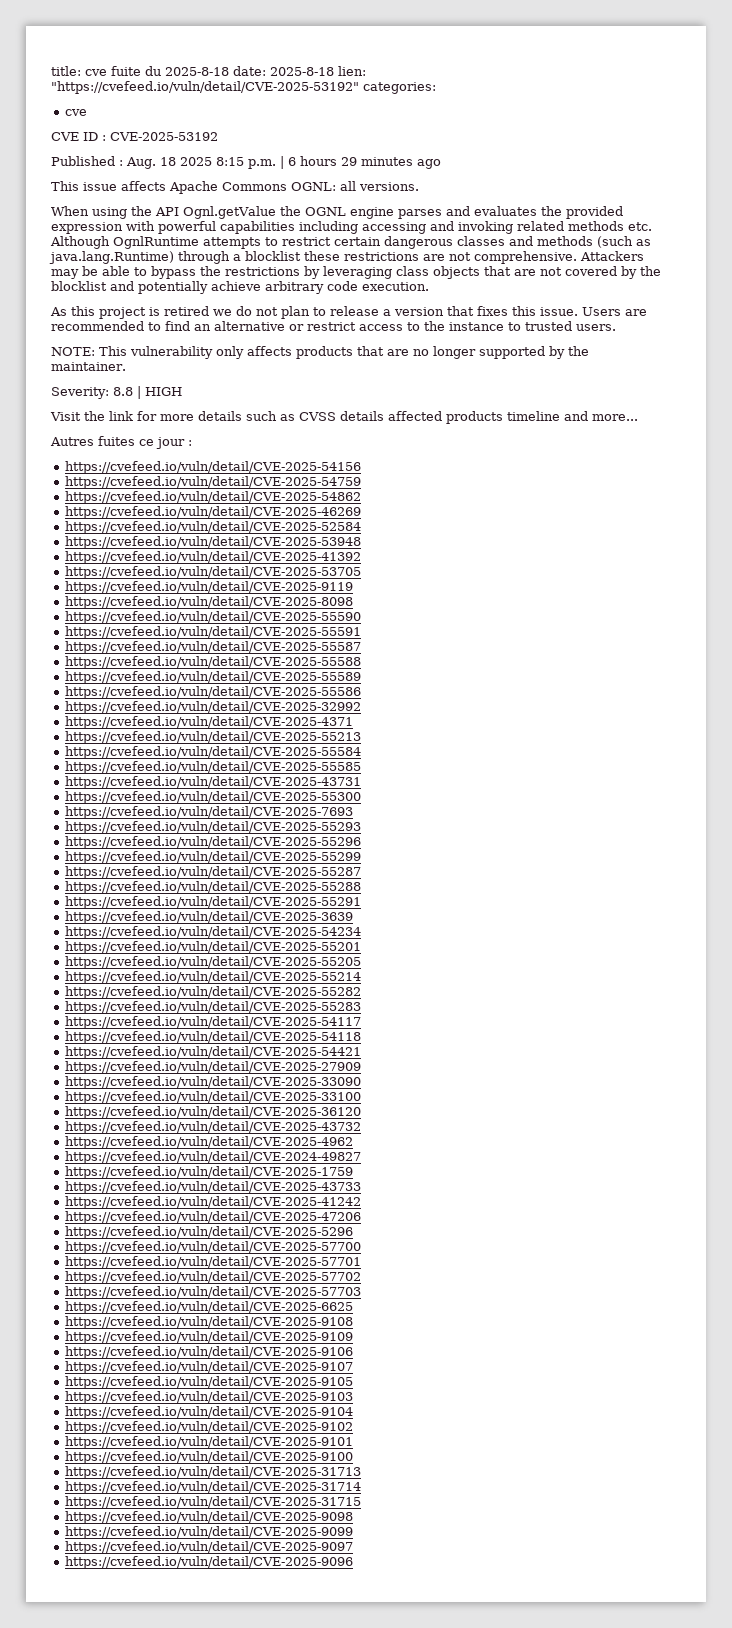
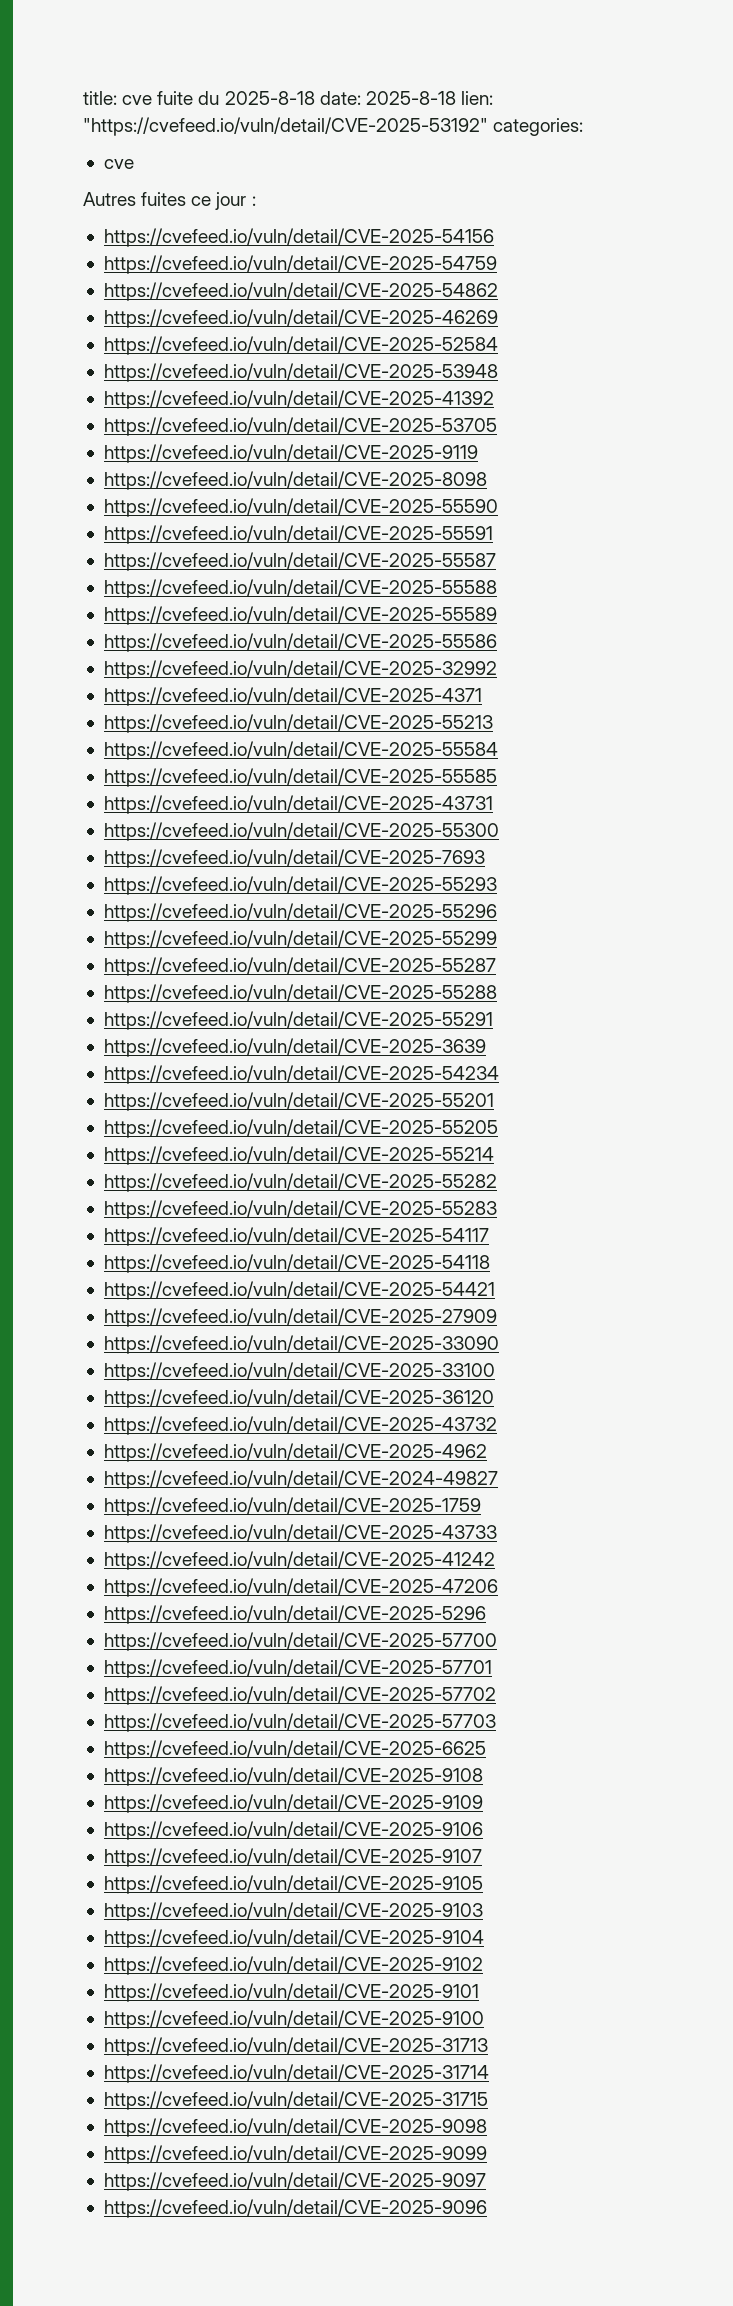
- CVE ID : CVE-2025-53192
- Published : Aug. 18 2025 8:15 p.m. | 6 hours 29 minutes ago
- This issue affects Apache Commons OGNL: all versions.
- When using the API Ognl.getValue the OGNL engine parses and evaluates the provided expression with powerful capabilities including accessing and invoking related methods etc. Although OgnlRuntime attempts to restrict certain dangerous classes and methods (such as java.lang.Runtime) through a blocklist these restrictions are not comprehensive. Attackers may be able to bypass the restrictions by leveraging class objects that are not covered by the blocklist and potentially achieve arbitrary code execution.
- As this project is retired we do not plan to release a version that fixes this issue. Users are recommended to find an alternative or restrict access to the instance to trusted users.
- NOTE: This vulnerability only affects products that are no longer supported by the maintainer.
- Severity: 8.8 | HIGH
- Visit the link for more details such as CVSS details affected products timeline and more...

